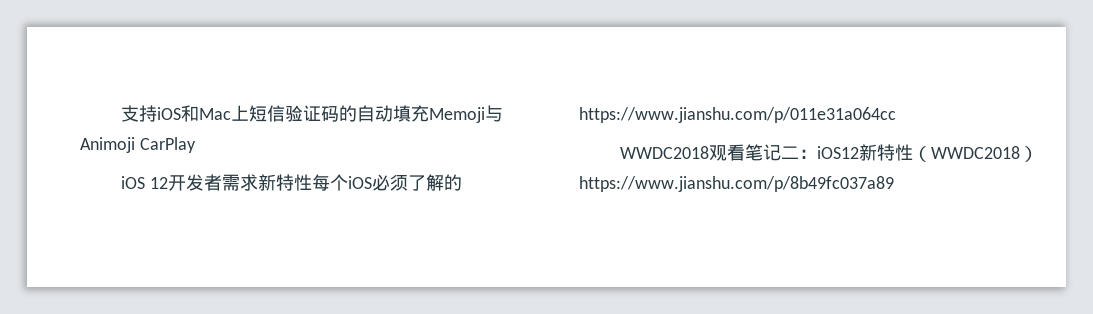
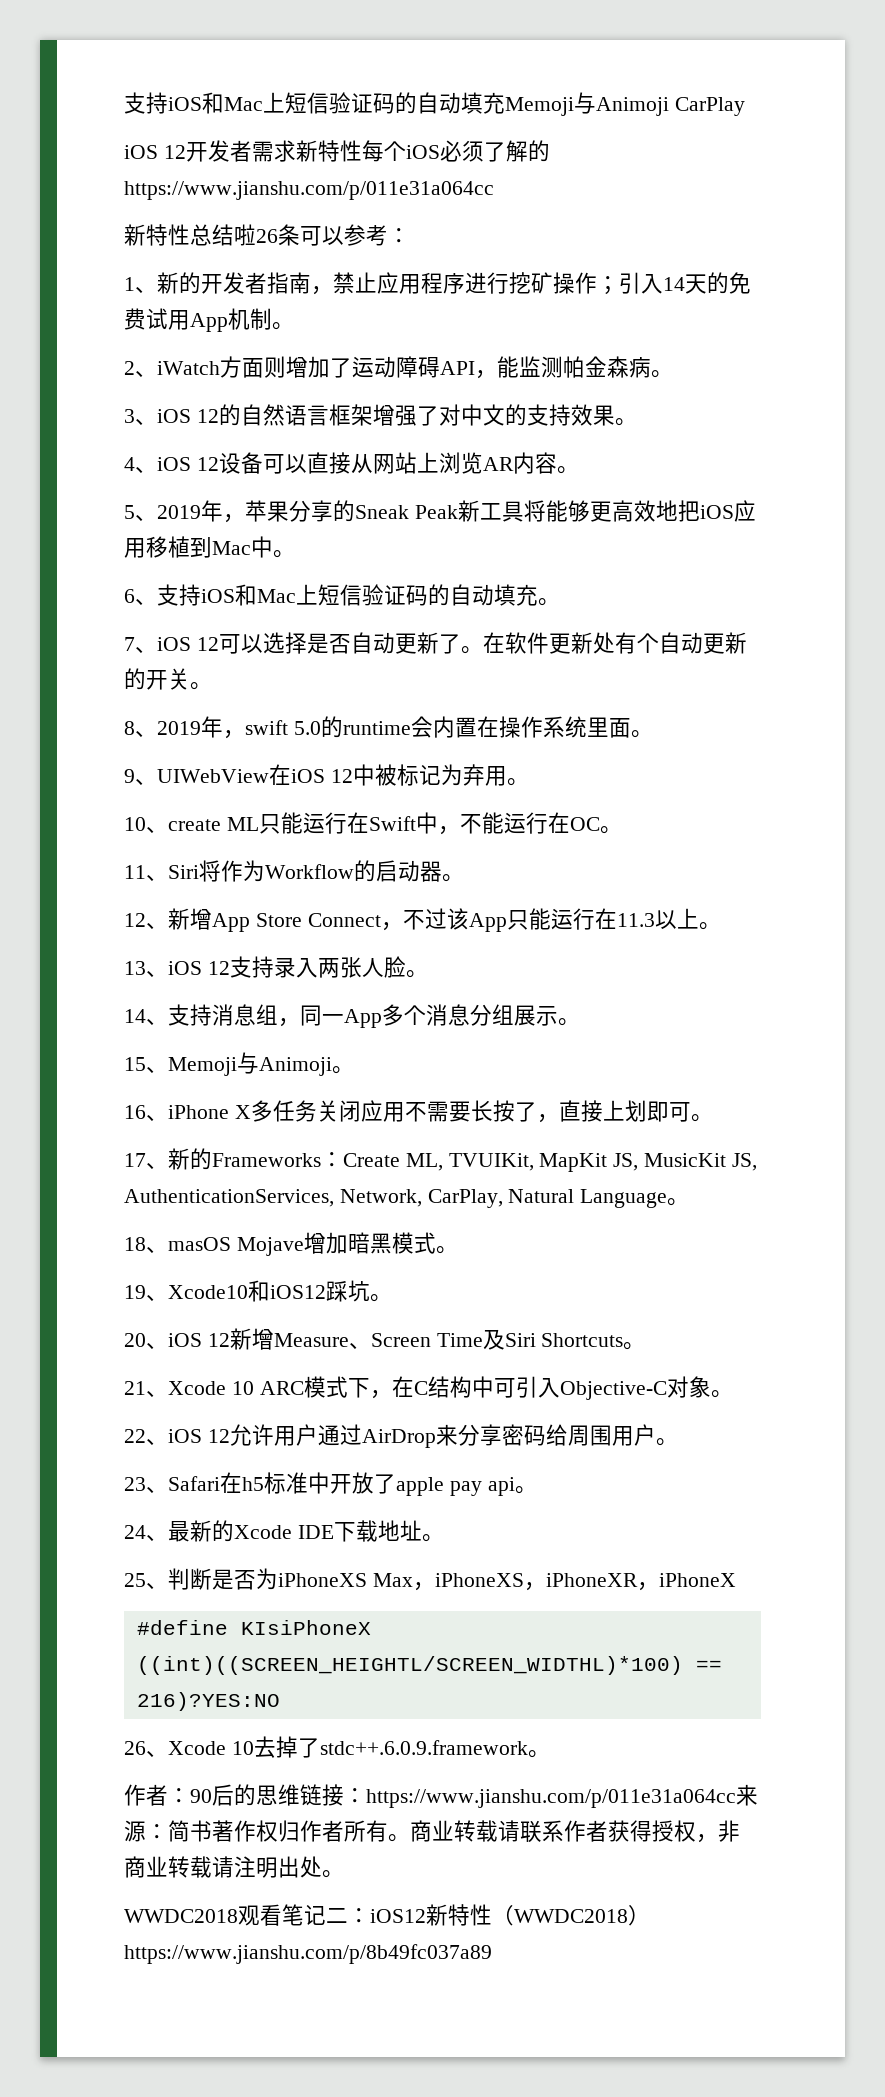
+ 新特性总结啦26条可以参考：
+ 1、新的开发者指南，禁止应用程序进行挖矿操作；引入14天的免费试用App机制。
+ 2、iWatch方面则增加了运动障碍API，能监测帕金森病。
+ 3、iOS 12的自然语言框架增强了对中文的支持效果。
+ 4、iOS 12设备可以直接从网站上浏览AR内容。
+ 5、2019年，苹果分享的Sneak Peak新工具将能够更高效地把iOS应用移植到Mac中。
+ 6、支持iOS和Mac上短信验证码的自动填充。
+ 7、iOS 12可以选择是否自动更新了。在软件更新处有个自动更新的开关。
+ 8、2019年，swift 5.0的runtime会内置在操作系统里面。
+ 9、UIWebView在iOS 12中被标记为弃用。
+ 10、create ML只能运行在Swift中，不能运行在OC。
+ 11、Siri将作为Workflow的启动器。
+ 12、新增App Store Connect，不过该App只能运行在11.3以上。
+ 13、iOS 12支持录入两张人脸。
+ 14、支持消息组，同一App多个消息分组展示。
+ 15、Memoji与Animoji。
+ 16、iPhone X多任务关闭应用不需要长按了，直接上划即可。
+ 17、新的Frameworks：Create ML, TVUIKit, MapKit JS, MusicKit JS, AuthenticationServices, Network, CarPlay, Natural Language。
+ 18、masOS Mojave增加暗黑模式。
+ 19、Xcode10和iOS12踩坑。
+ 20、iOS 12新增Measure、Screen Time及Siri Shortcuts。
+ 21、Xcode 10 ARC模式下，在C结构中可引入Objective-C对象。
+ 22、iOS 12允许用户通过AirDrop来分享密码给周围用户。
+ 23、Safari在h5标准中开放了apple pay api。
+ 24、最新的Xcode IDE下载地址。
+ 25、判断是否为iPhoneXS Max，iPhoneXS，iPhoneXR，iPhoneX
+ #define KIsiPhoneX ((int)((SCREEN_HEIGHTL/SCREEN_WIDTHL)*100) == 216)?YES:NO
+ 26、Xcode 10去掉了stdc++.6.0.9.framework。
+ 作者：90后的思维链接：https://www.jianshu.com/p/011e31a064cc来源：简书著作权归作者所有。商业转载请联系作者获得授权，非商业转载请注明出处。

